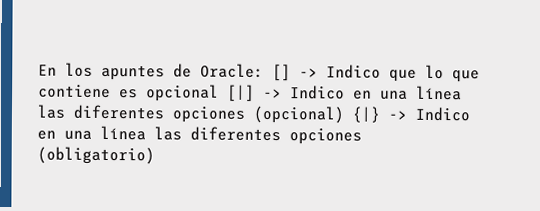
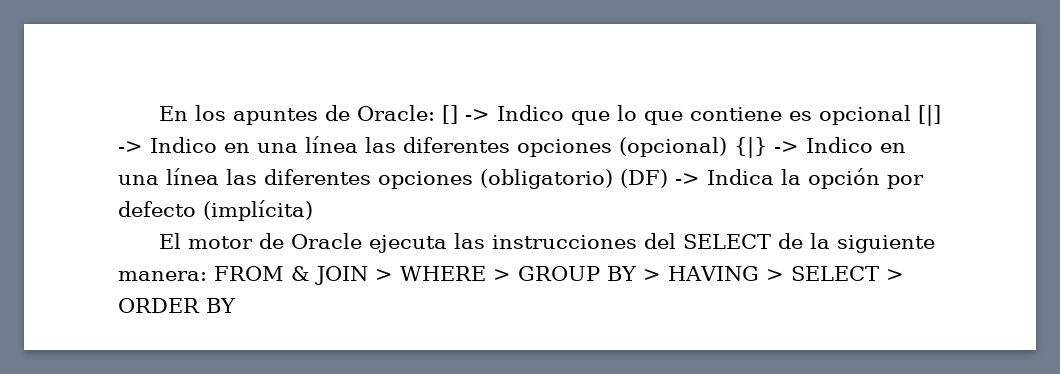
- En los apuntes de Oracle: [] -> Indico que lo que contiene es opcional [|] -> Indico en una línea las diferentes opciones (opcional) {|} -> Indico en una línea las diferentes opciones (obligatorio)
+ En los apuntes de Oracle: [] -> Indico que lo que contiene es opcional [|] -> Indico en una línea las diferentes opciones (opcional) {|} -> Indico en una línea las diferentes opciones (obligatorio) (DF) -> Indica la opción por defecto (implícita)
+ El motor de Oracle ejecuta las instrucciones del SELECT de la siguiente manera: FROM & JOIN > WHERE > GROUP BY > HAVING > SELECT > ORDER BY

